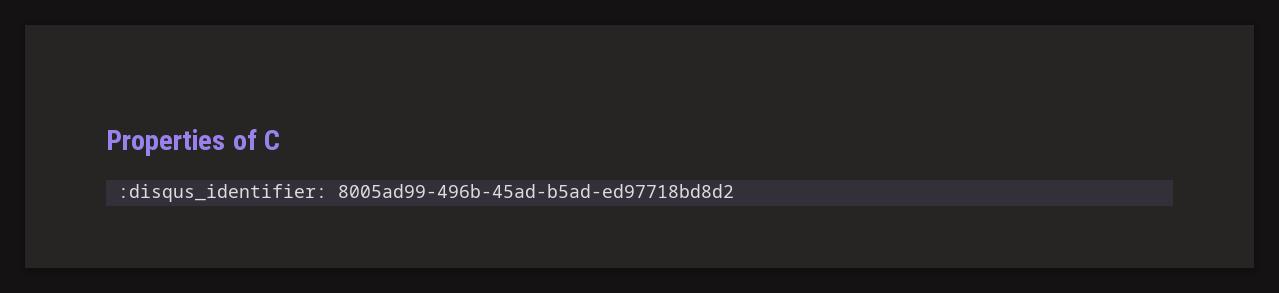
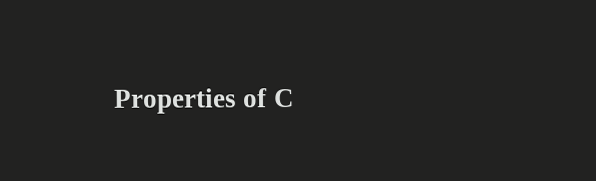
- :disqus_identifier: 8005ad99-496b-45ad-b5ad-ed97718bd8d2

